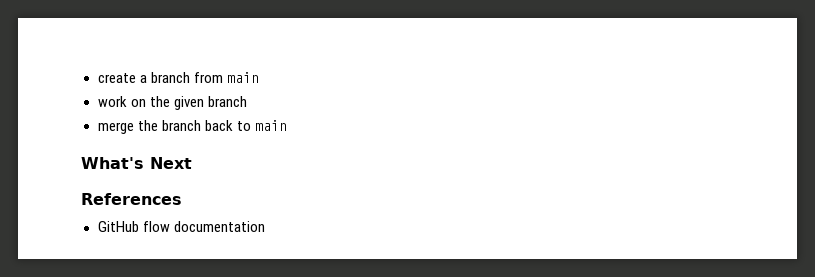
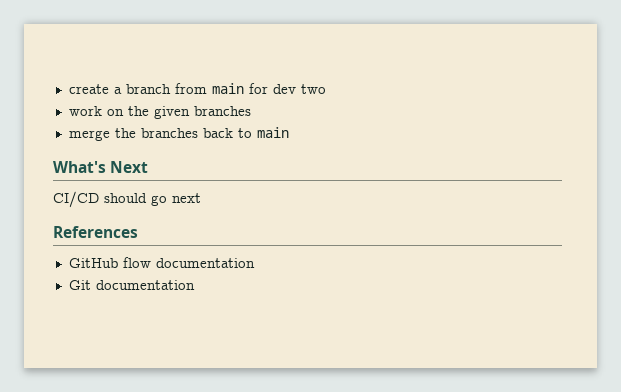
- create a branch from main
+ create a branch from main for dev two
- work on the given branch
+ work on the given branches
- merge the branch back to main
+ merge the branches back to main
+ CI/CD should go next
+ Git documentation

